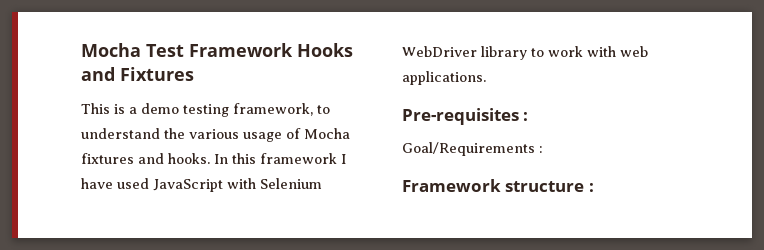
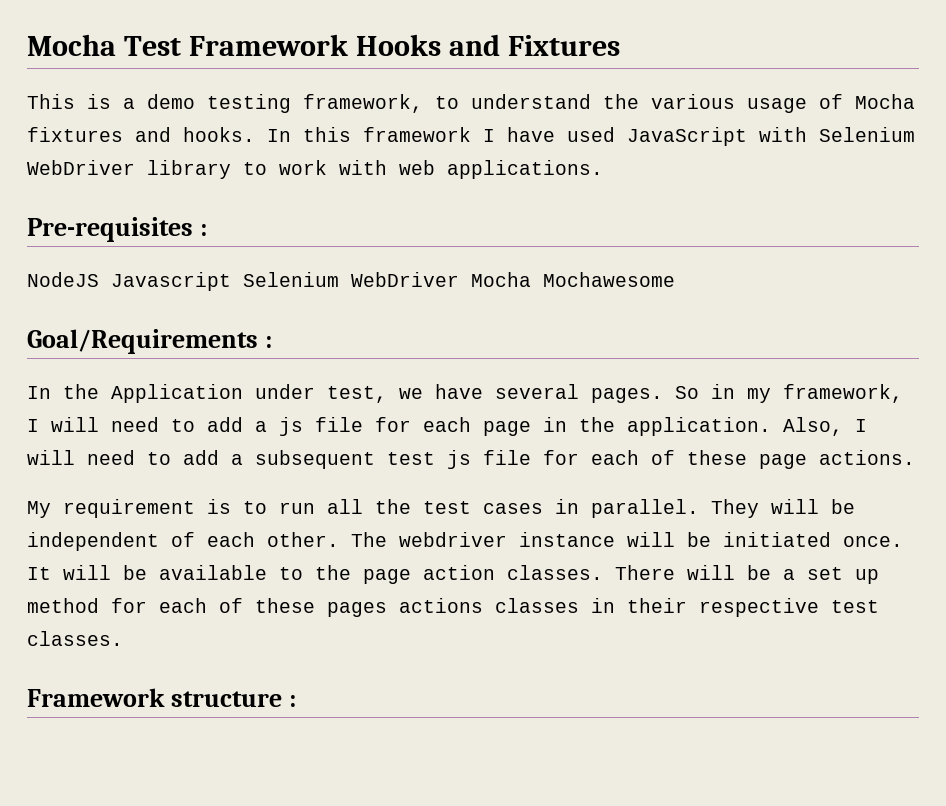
+ NodeJS Javascript Selenium WebDriver Mocha Mochawesome
  Goal/Requirements :
+ In the Application under test, we have several pages. So in my framework, I will need to add a js file for each page in the application. Also, I will need to add a subsequent test js file for each of these page actions.
+ My requirement is to run all the test cases in parallel. They will be independent of each other. The webdriver instance will be initiated once. It will be available to the page action classes. There will be a set up method for each of these pages actions classes in their respective test classes.

